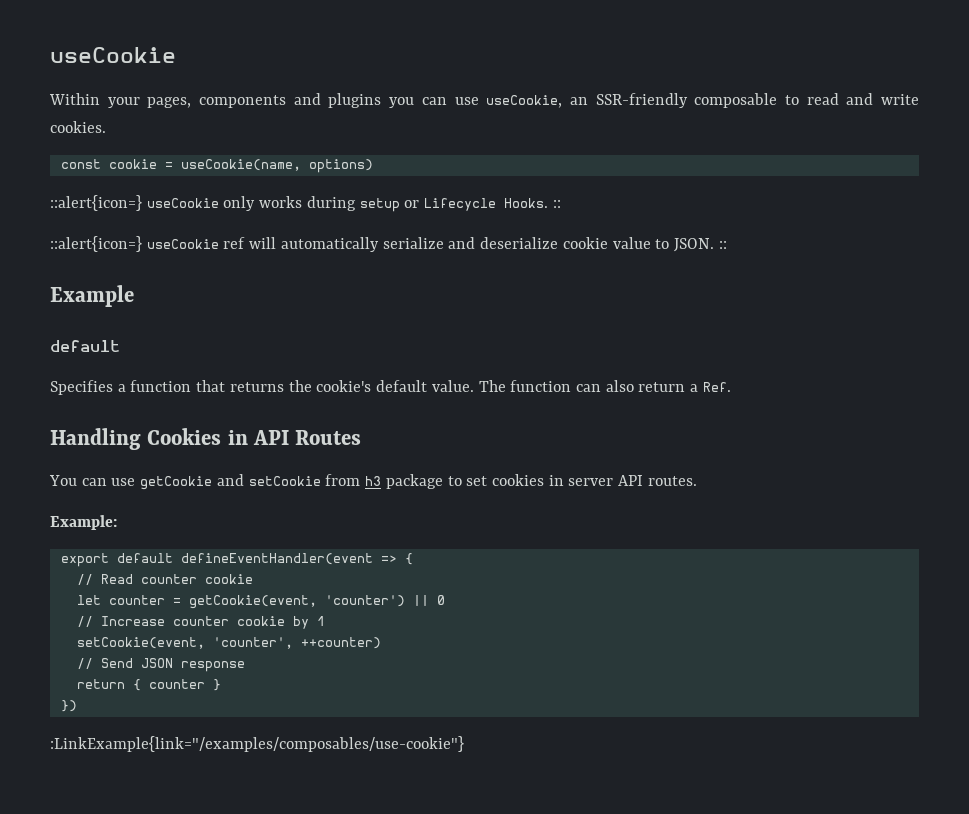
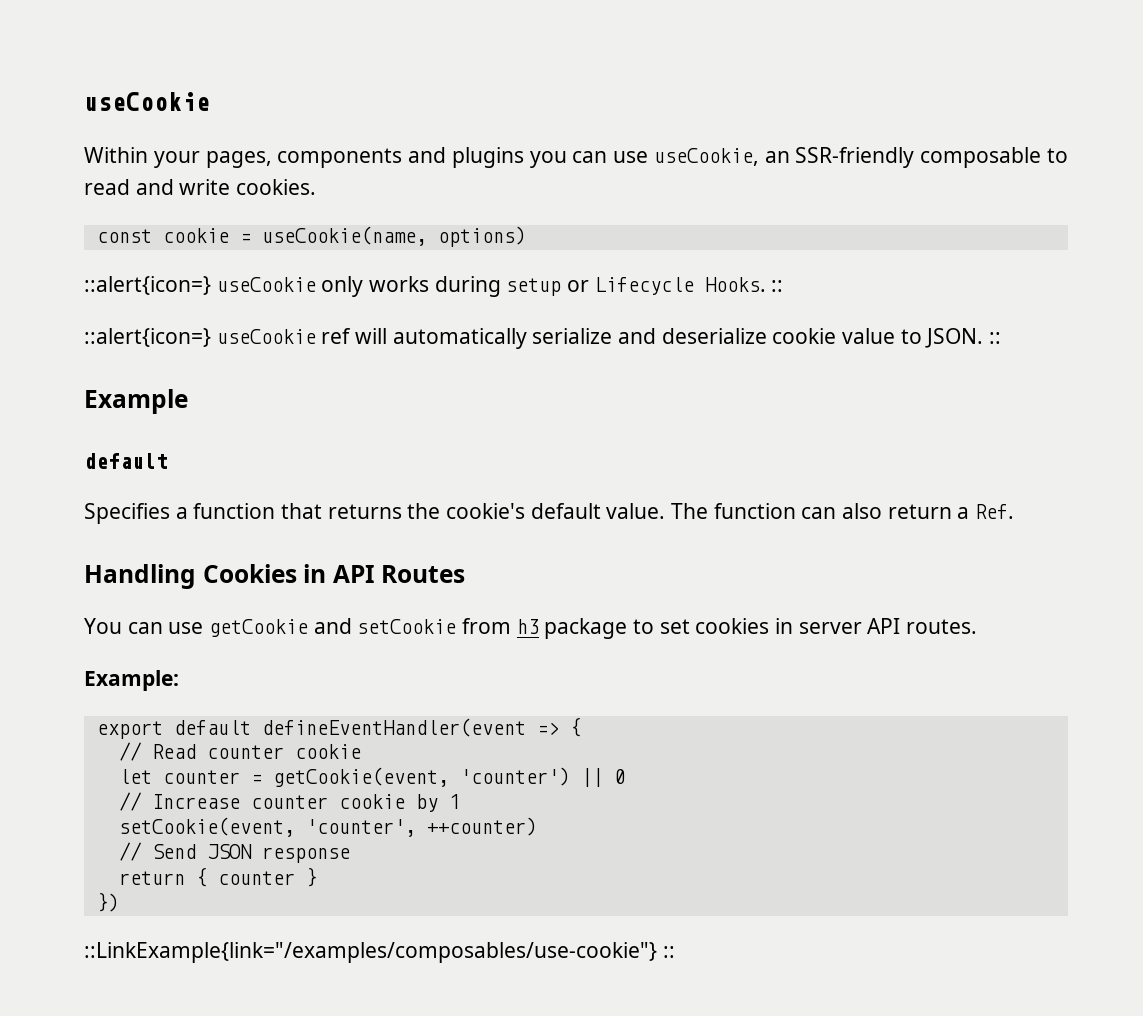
- :LinkExample{link="/examples/composables/use-cookie"}
+ ::LinkExample{link="/examples/composables/use-cookie"} ::

